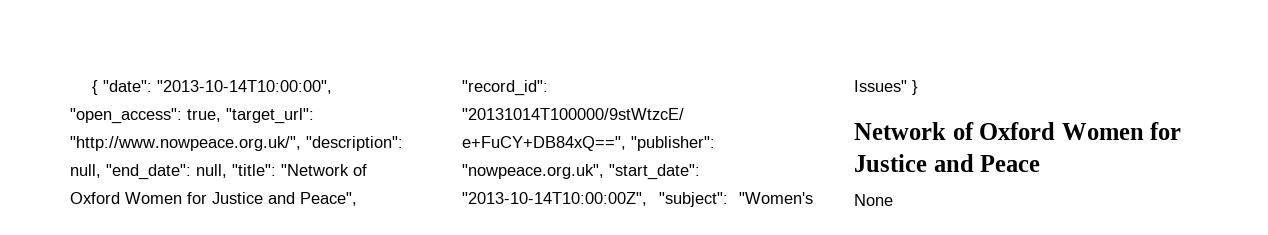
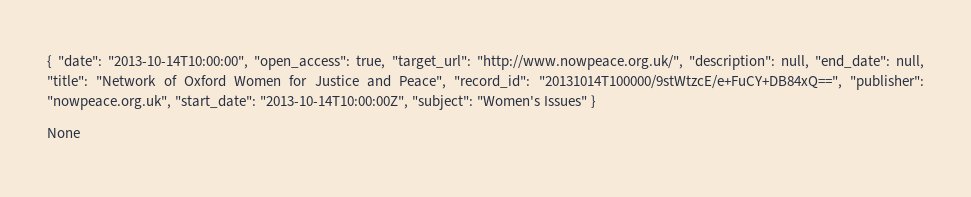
- Network of Oxford Women for Justice and Peace

